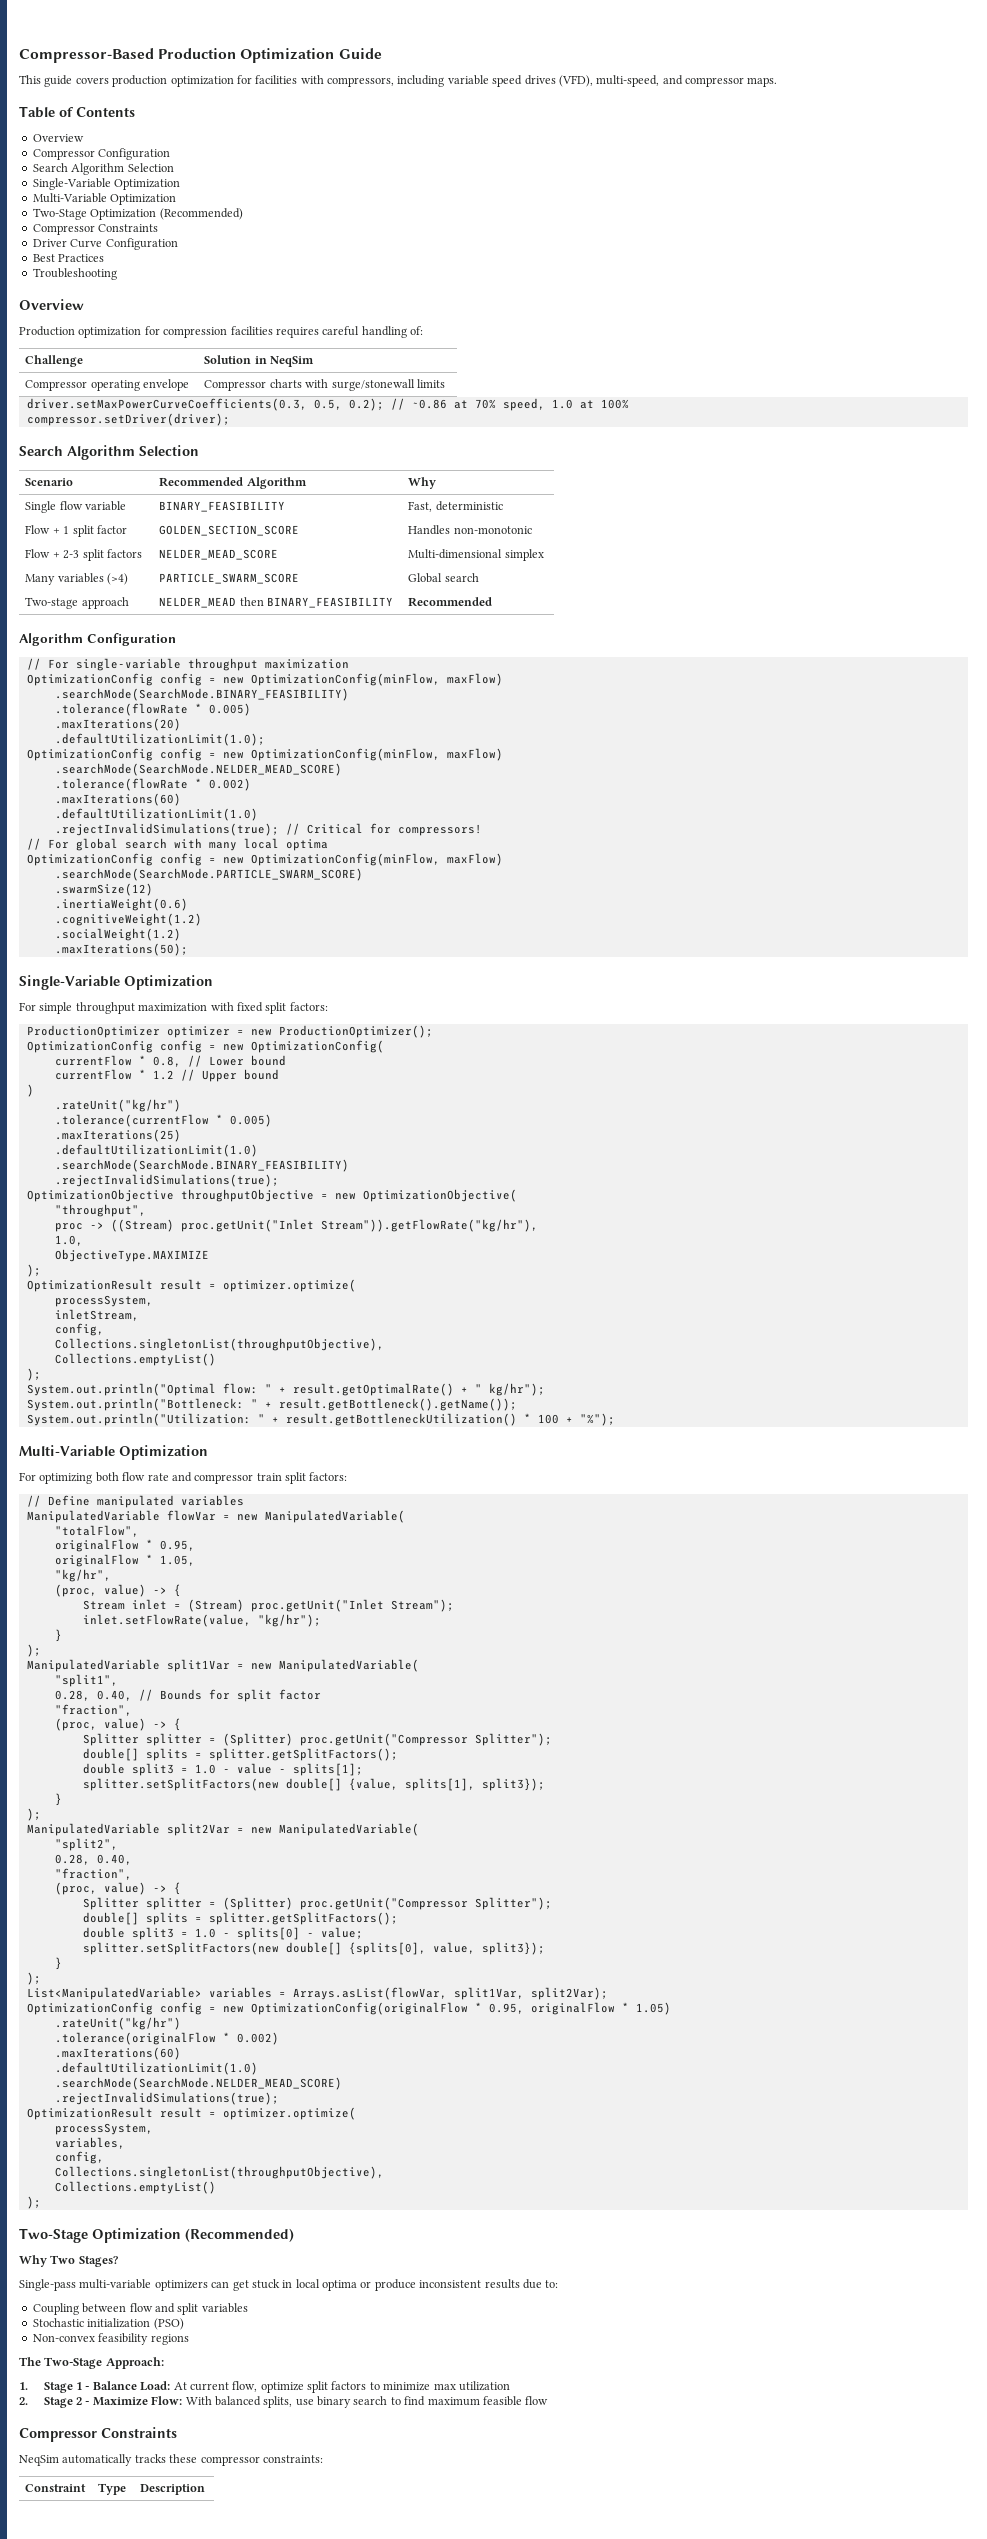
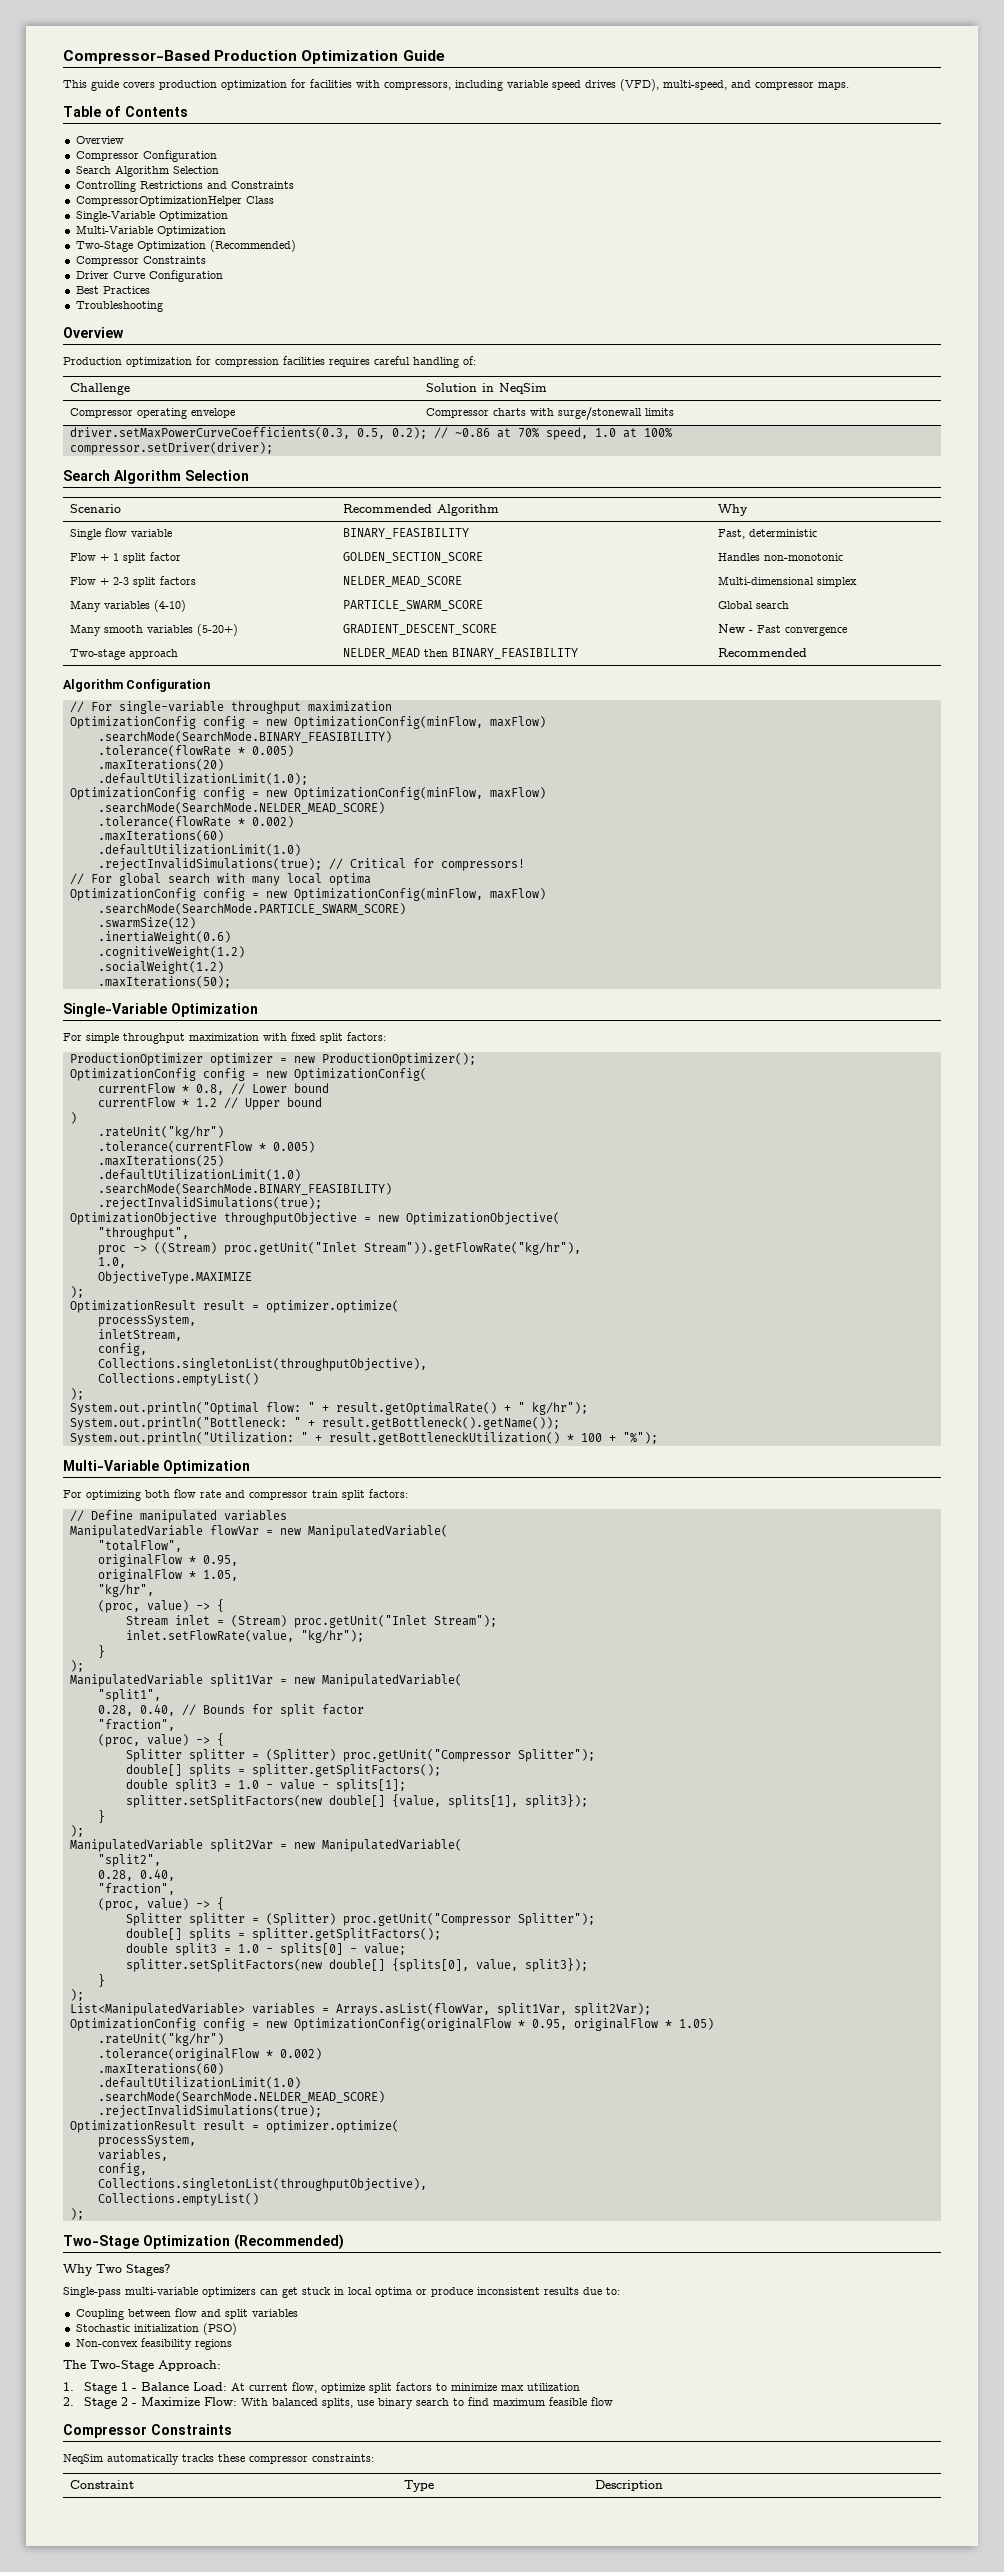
+ Controlling Restrictions and Constraints
+ CompressorOptimizationHelper Class
- Many variables (>4) | PARTICLE_SWARM_SCORE | Global search
+ Many variables (4-10) | PARTICLE_SWARM_SCORE | Global search
+ Many smooth variables (5-20+) | GRADIENT_DESCENT_SCORE | New - Fast convergence

